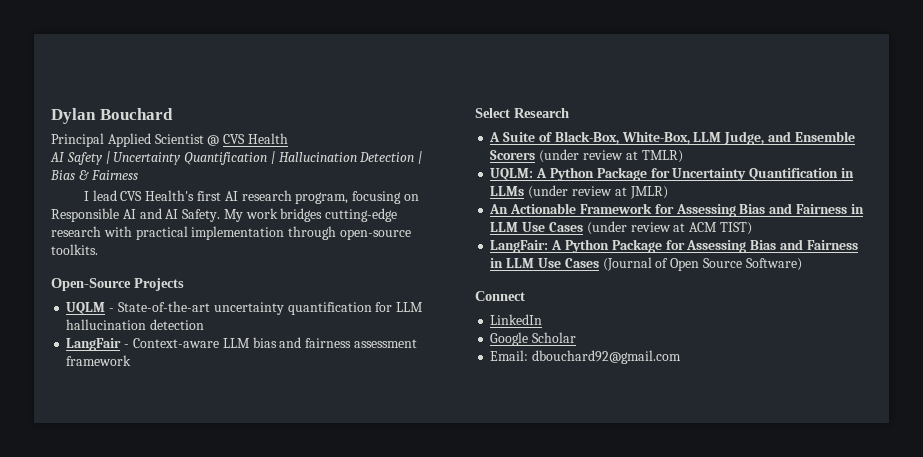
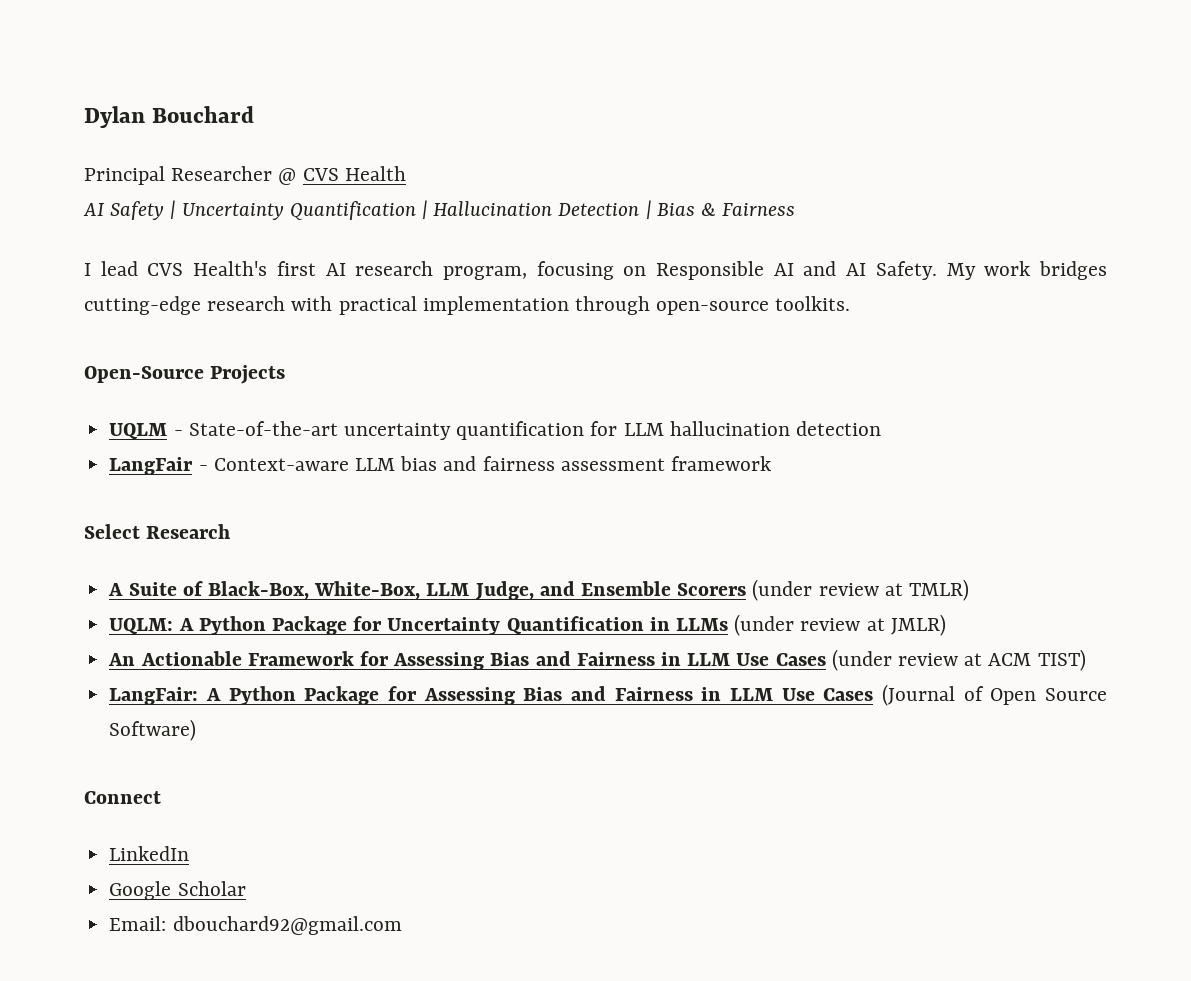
- Principal Applied Scientist @ CVS Health
+ Principal Researcher @ CVS Health

